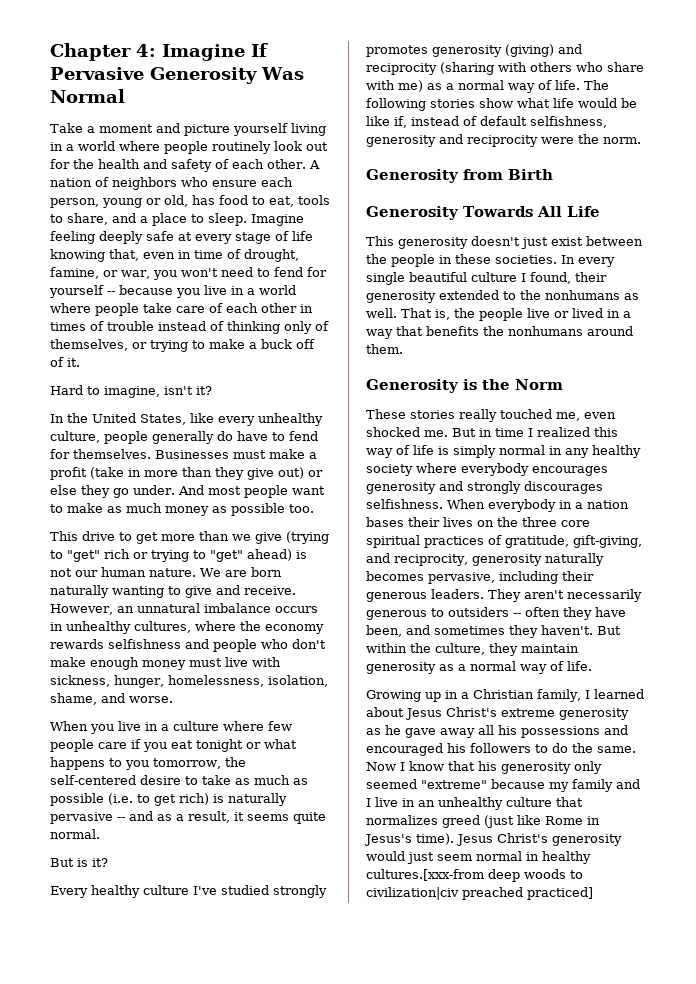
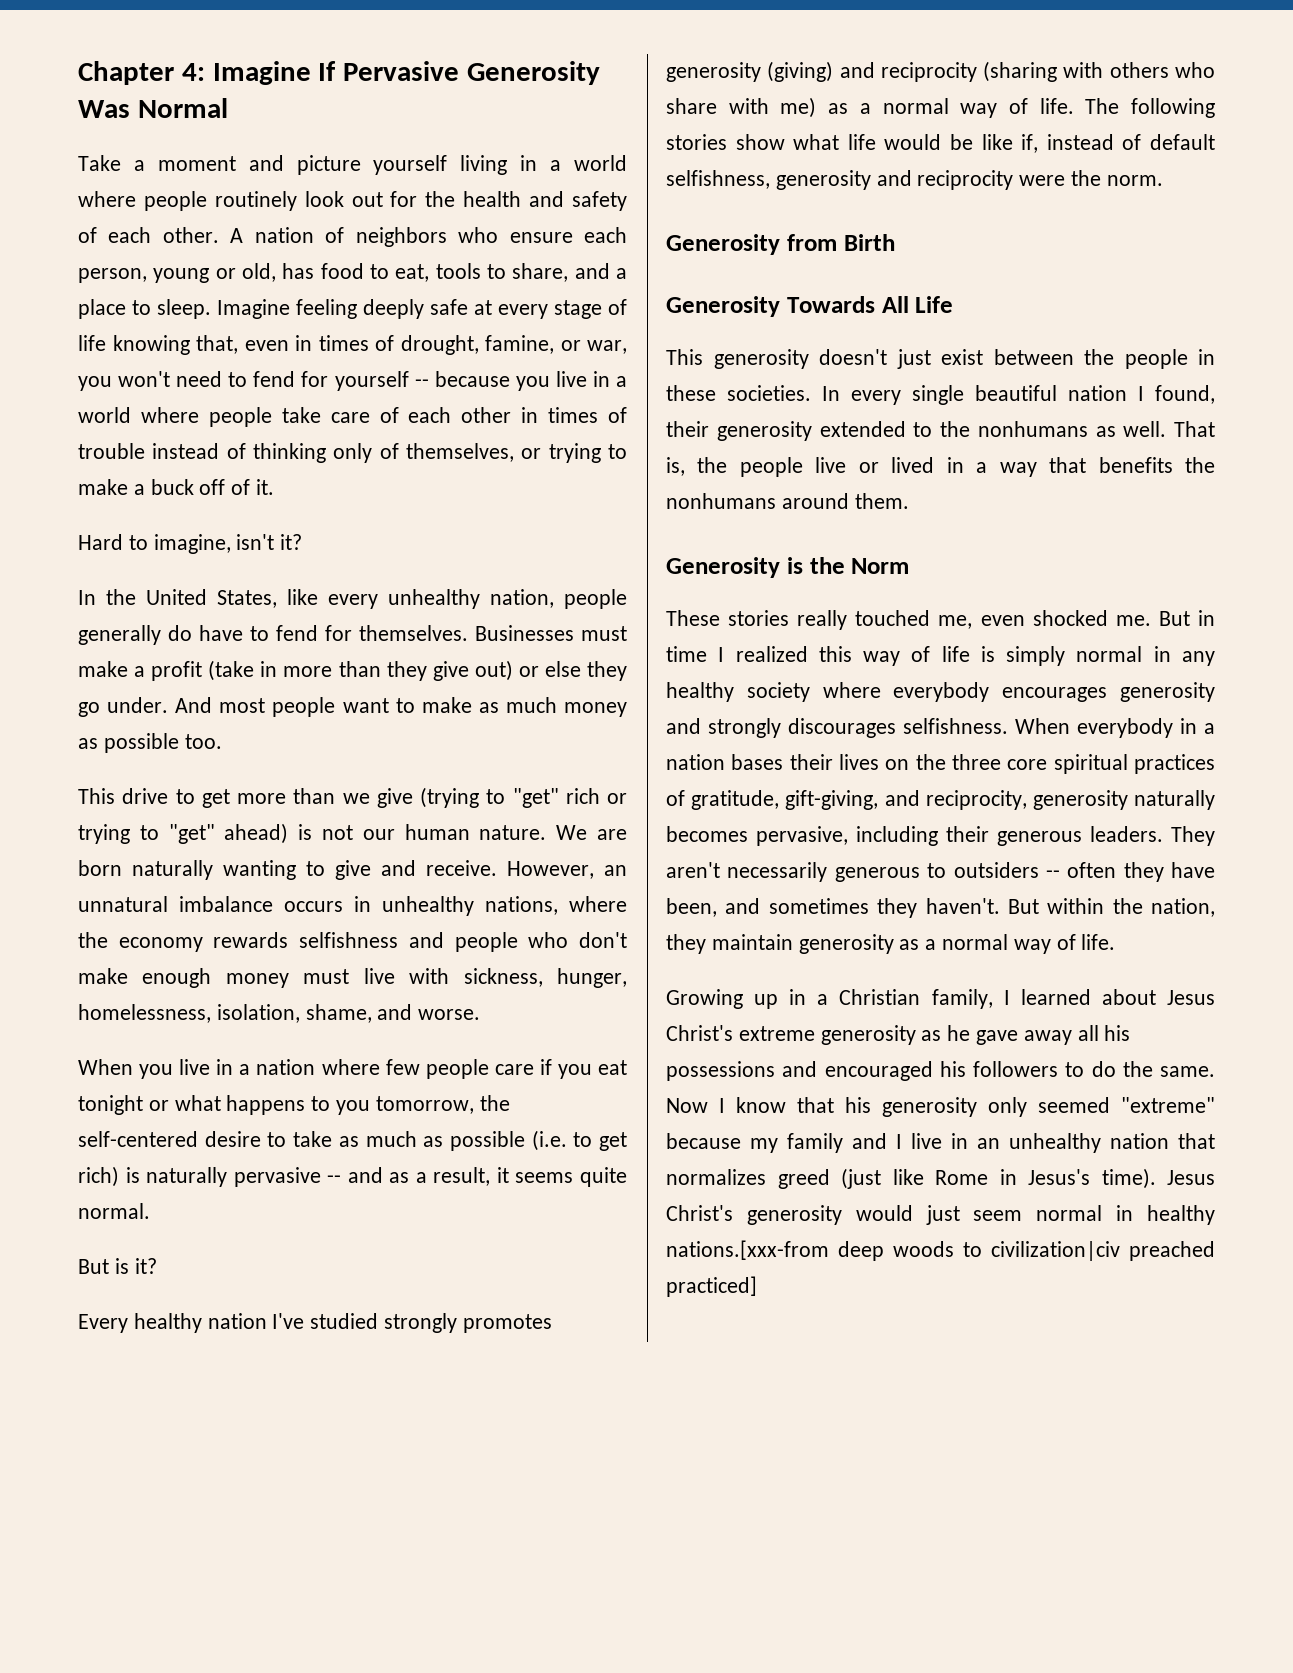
- Imagine feeling deeply safe at every stage of life knowing that, even in time of drought, famine, or war, you won't need to fend for yourself -- because you live in a world where people take care of each other in times of trouble instead of thinking only of themselves, or trying to make a buck off of it.
+ Imagine feeling deeply safe at every stage of life knowing that, even in times of drought, famine, or war, you won't need to fend for yourself -- because you live in a world where people take care of each other in times of trouble instead of thinking only of themselves, or trying to make a buck off of it.
- In the United States, like every unhealthy culture, people generally do have to fend for themselves.
+ In the United States, like every unhealthy nation, people generally do have to fend for themselves.
- However, an unnatural imbalance occurs in unhealthy cultures, where the economy rewards selfishness and people who don't make enough money must live with sickness, hunger, homelessness, isolation, shame, and worse.
+ However, an unnatural imbalance occurs in unhealthy nations, where the economy rewards selfishness and people who don't make enough money must live with sickness, hunger, homelessness, isolation, shame, and worse.
- When you live in a culture where few people care if you eat tonight or what happens to you tomorrow, the self-centered desire to take as much as possible (i.e. to get rich) is naturally pervasive -- and as a result, it seems quite normal.
+ When you live in a nation where few people care if you eat tonight or what happens to you tomorrow, the self-centered desire to take as much as possible (i.e. to get rich) is naturally pervasive -- and as a result, it seems quite normal.
- Every healthy culture I've studied strongly promotes generosity (giving) and reciprocity (sharing with others who share with me) as a normal way of life.
+ Every healthy nation I've studied strongly promotes generosity (giving) and reciprocity (sharing with others who share with me) as a normal way of life.
- In every single beautiful culture I found, their generosity extended to the nonhumans as well.
+ In every single beautiful nation I found, their generosity extended to the nonhumans as well.
- But within the culture, they maintain generosity as a normal way of life.
+ But within the nation, they maintain generosity as a normal way of life.
- Now I know that his generosity only seemed "extreme" because my family and I live in an unhealthy culture that normalizes greed (just like Rome in Jesus's time).
+ Now I know that his generosity only seemed "extreme" because my family and I live in an unhealthy nation that normalizes greed (just like Rome in Jesus's time).
- Jesus Christ's generosity would just seem normal in healthy cultures.[xxx-from deep woods to civilization|civ preached practiced]
+ Jesus Christ's generosity would just seem normal in healthy nations.[xxx-from deep woods to civilization|civ preached practiced]

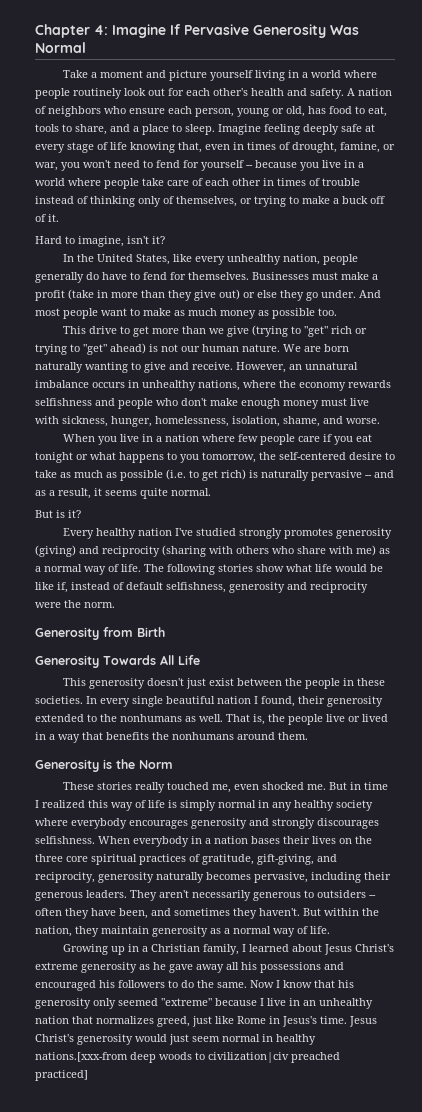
- Take a moment and picture yourself living in a world where people routinely look out for the health and safety of each other.
+ Take a moment and picture yourself living in a world where people routinely look out for each other's health and safety.
- Now I know that his generosity only seemed "extreme" because my family and I live in an unhealthy nation that normalizes greed (just like Rome in Jesus's time).
+ Now I know that his generosity only seemed "extreme" because I live in an unhealthy nation that normalizes greed, just like Rome in Jesus's time.

